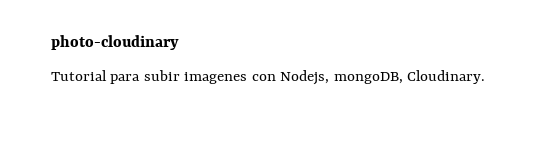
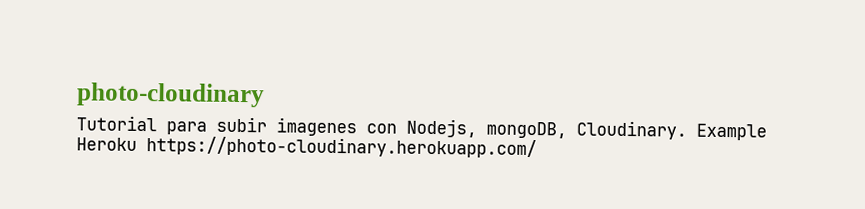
+ Example Heroku https://photo-cloudinary.herokuapp.com/

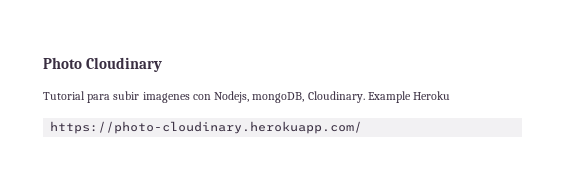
- photo-cloudinary
+ Photo Cloudinary
- Example Heroku https://photo-cloudinary.herokuapp.com/
+ Example Heroku
+ https://photo-cloudinary.herokuapp.com/

